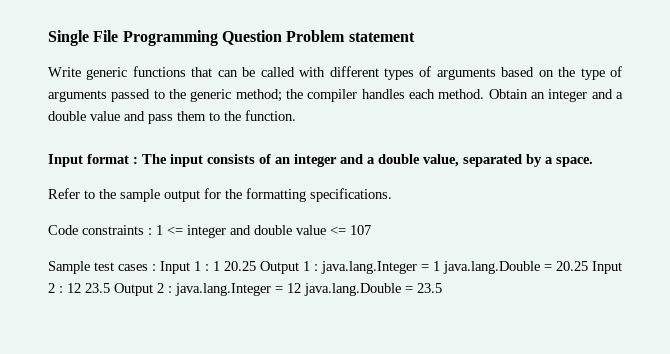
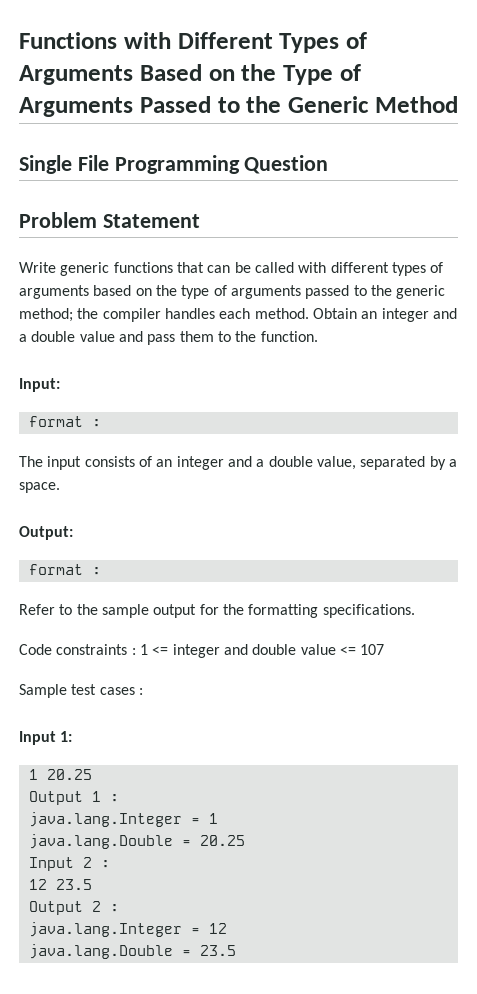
+ Functions with Different Types of Arguments Based on the Type of Arguments Passed to the Generic Method
- Single File Programming Question Problem statement
+ Single File Programming Question
+ Problem Statement
- Input format : The input consists of an integer and a double value, separated by a space.
+ Input:
+ format :
+ The input consists of an integer and a double value, separated by a space.
+ Output:
+ format :
- Sample test cases : Input 1 : 1 20.25 Output 1 : java.lang.Integer = 1 java.lang.Double = 20.25 Input 2 : 12 23.5 Output 2 : java.lang.Integer = 12 java.lang.Double = 23.5
+ Sample test cases :
+ Input 1:
+ 1 20.25
+ Output 1 :
+ java.lang.Integer = 1
+ java.lang.Double = 20.25
+ Input 2 :
+ 12 23.5
+ Output 2 :
+ java.lang.Integer = 12
+ java.lang.Double = 23.5

